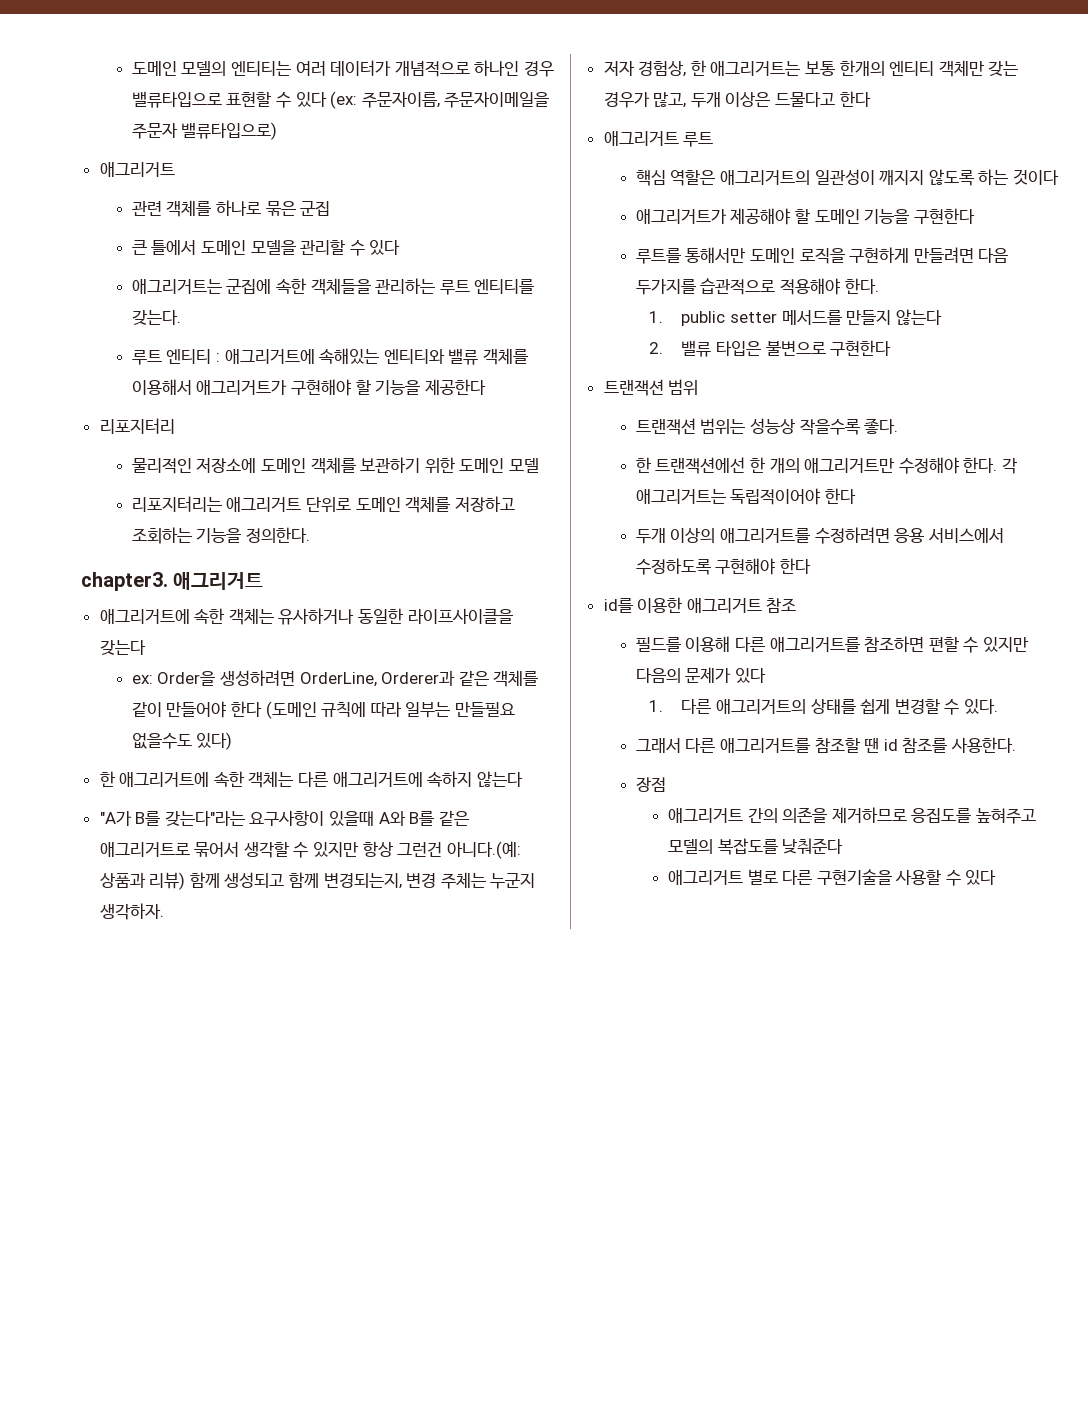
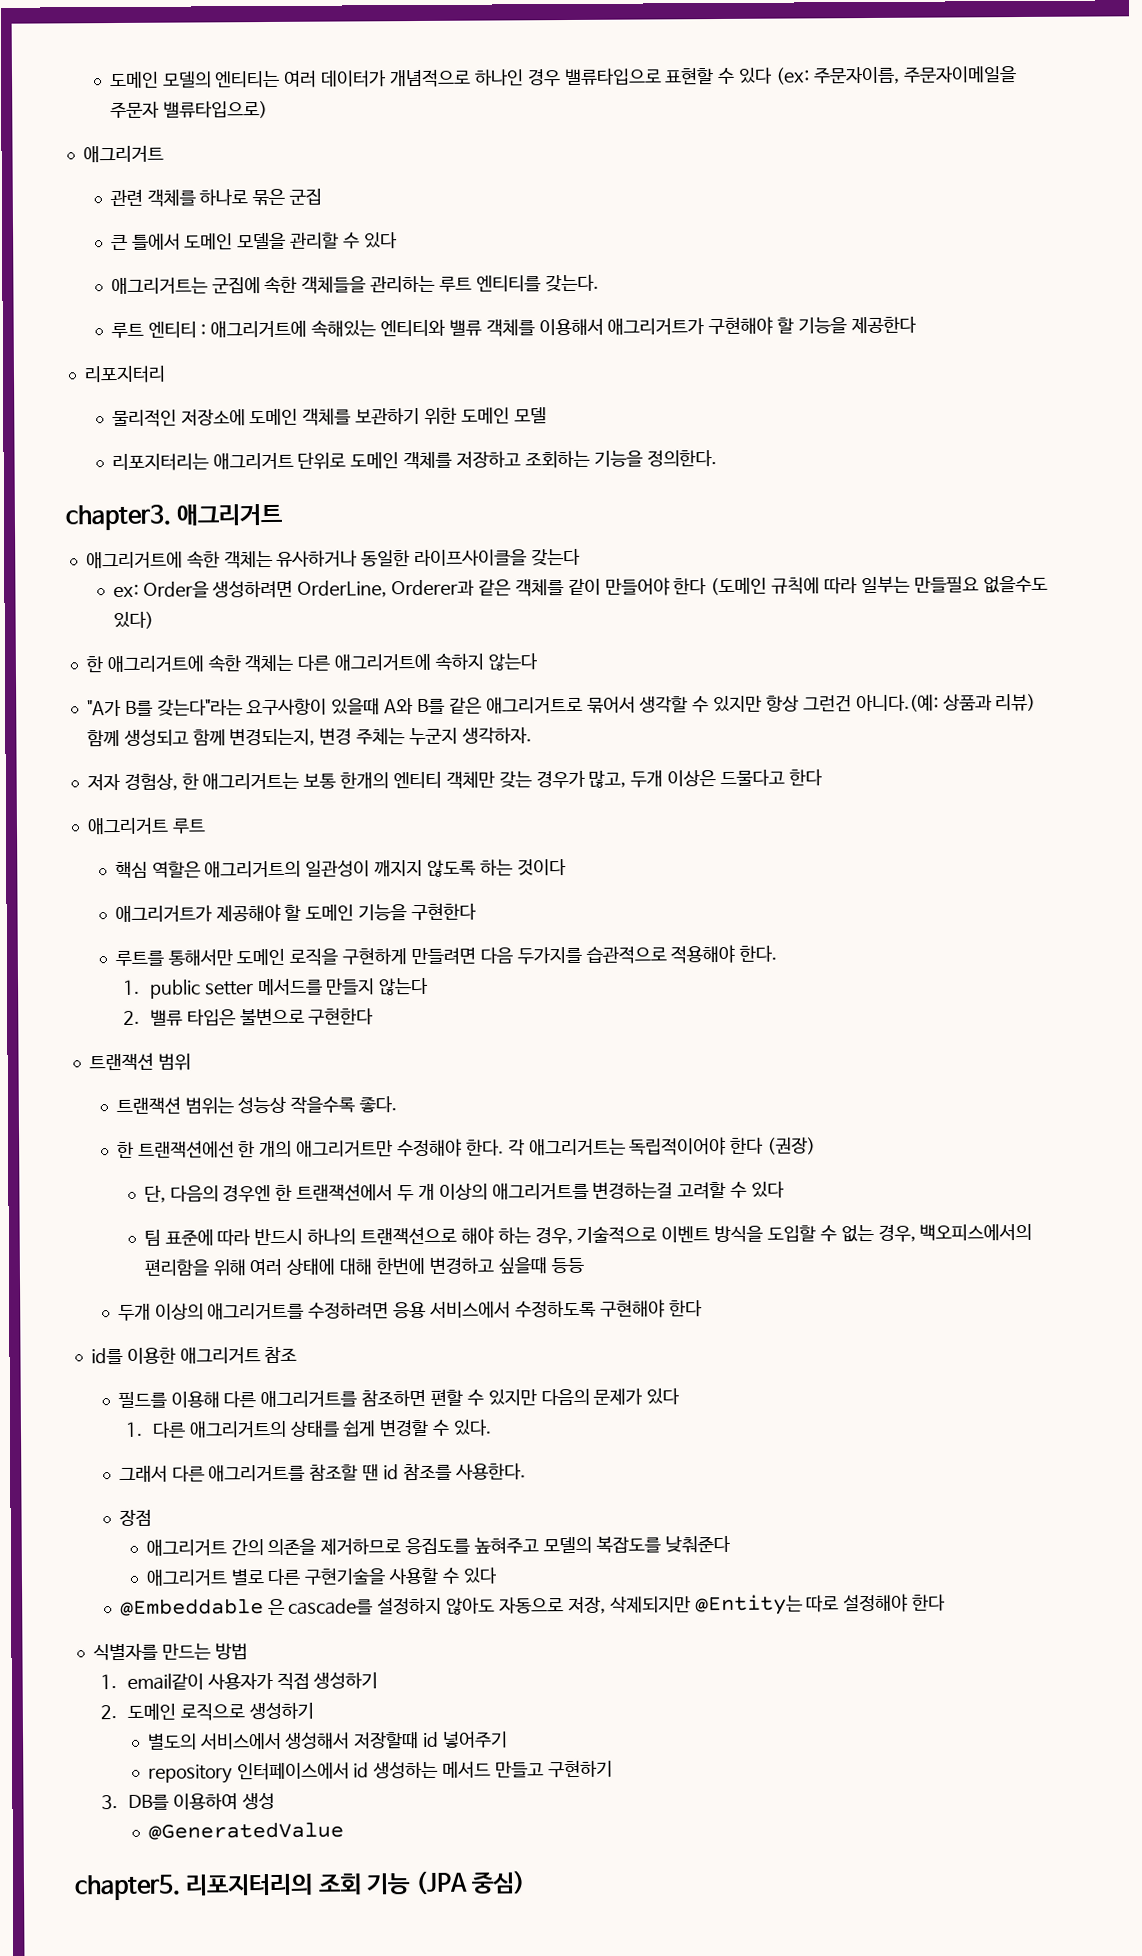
- 각 애그리거트는 독립적이어야 한다
+ 각 애그리거트는 독립적이어야 한다 (권장)
+ 단, 다음의 경우엔 한 트랜잭션에서 두 개 이상의 애그리거트를 변경하는걸 고려할 수 있다
+ 팀 표준에 따라 반드시 하나의 트랜잭션으로 해야 하는 경우, 기술적으로 이벤트 방식을 도입할 수 없는 경우, 백오피스에서의 편리함을 위해 여러 상태에 대해 한번에 변경하고 싶을때 등등
+ @Embeddable 은 cascade를 설정하지 않아도 자동으로 저장, 삭제되지만 @Entity는 따로 설정해야 한다
+ 식별자를 만드는 방법
+ 1. email같이 사용자가 직접 생성하기
+ 2. 도메인 로직으로 생성하기
+ 별도의 서비스에서 생성해서 저장할때 id 넣어주기
+ repository 인터페이스에서 id 생성하는 메서드 만들고 구현하기
+ 3. DB를 이용하여 생성
+ @GeneratedValue
+ chapter5. 리포지터리의 조회 기능 (JPA 중심)

